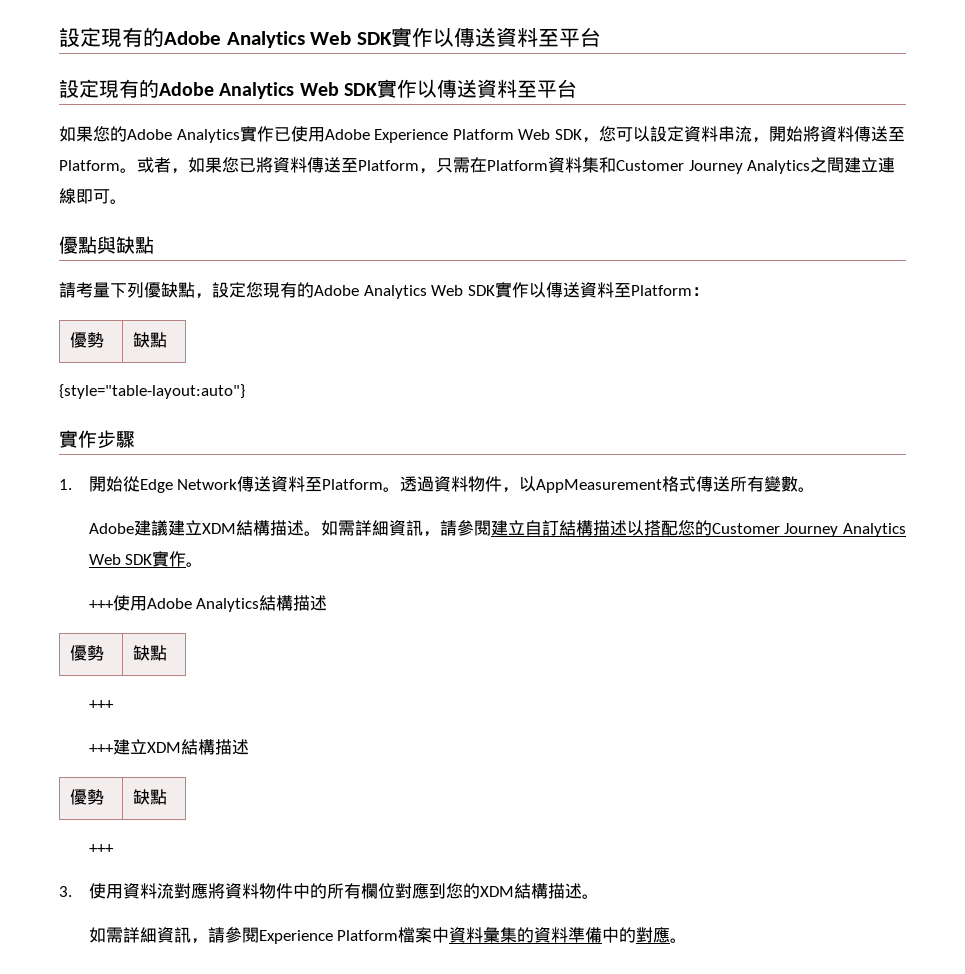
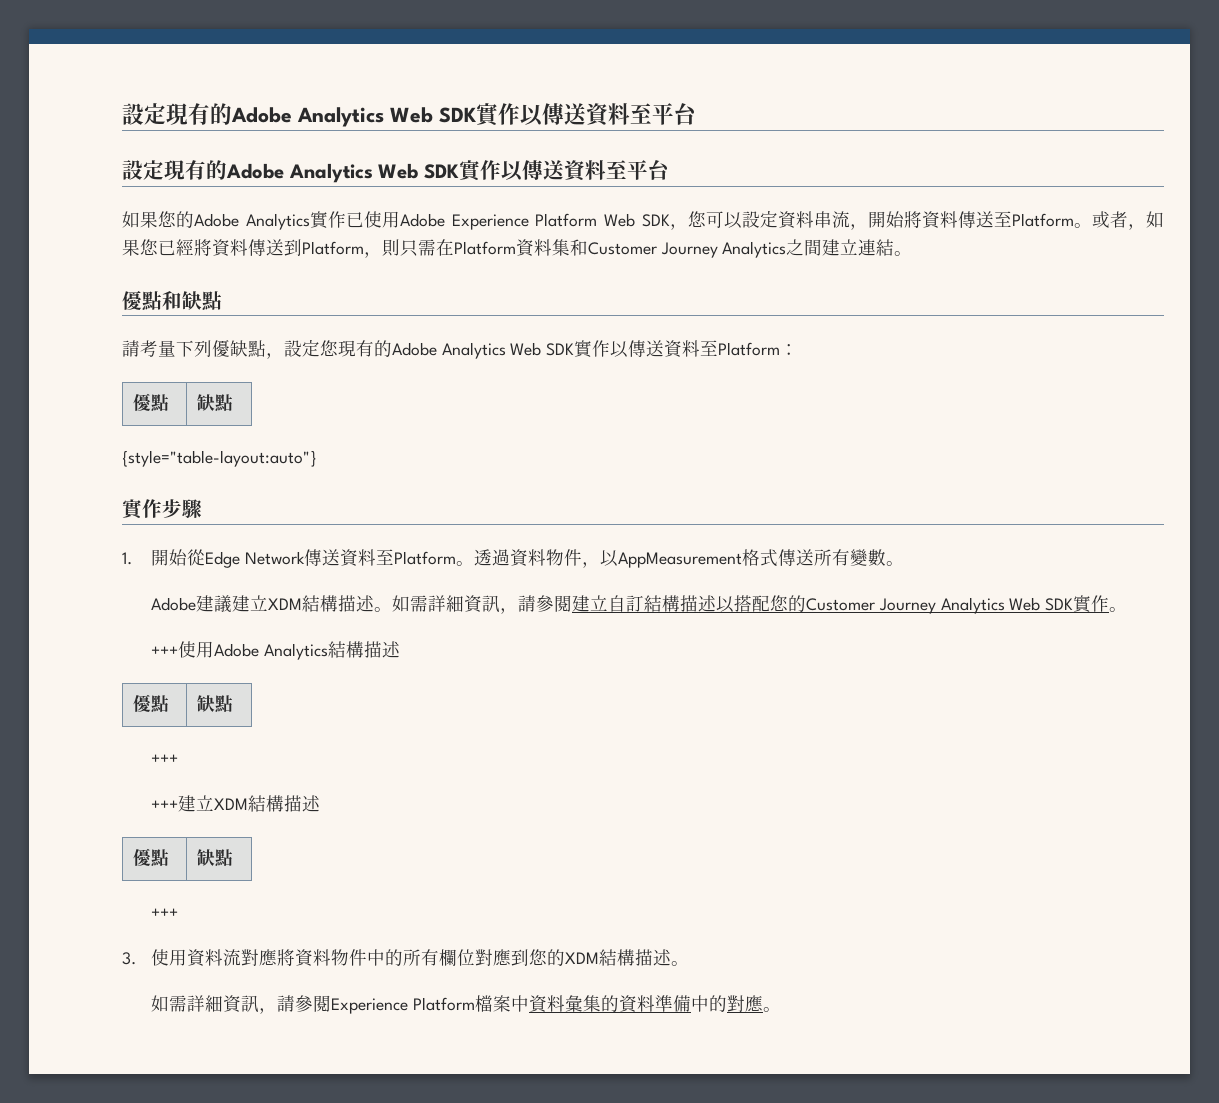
- 或者，如果您已將資料傳送至Platform，只需在Platform資料集和Customer Journey Analytics之間建立連線即可。
+ 或者，如果您已經將資料傳送到Platform，則只需在Platform資料集和Customer Journey Analytics之間建立連結。
- 優點與缺點
+ 優點和缺點
  請考量下列優缺點，設定您現有的Adobe Analytics Web SDK實作以傳送資料至Platform：
- 優勢 | 缺點
+ 優點 | 缺點
  +++使用Adobe Analytics結構描述
- 優勢 | 缺點
+ 優點 | 缺點
  +++建立XDM結構描述
- 優勢 | 缺點
+ 優點 | 缺點

